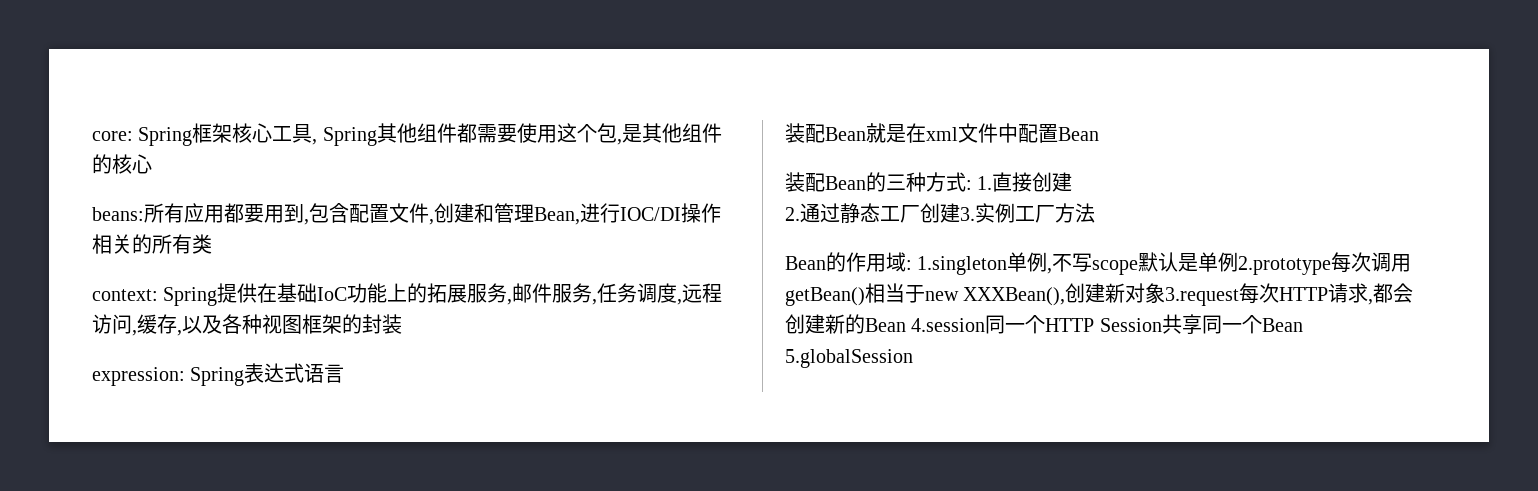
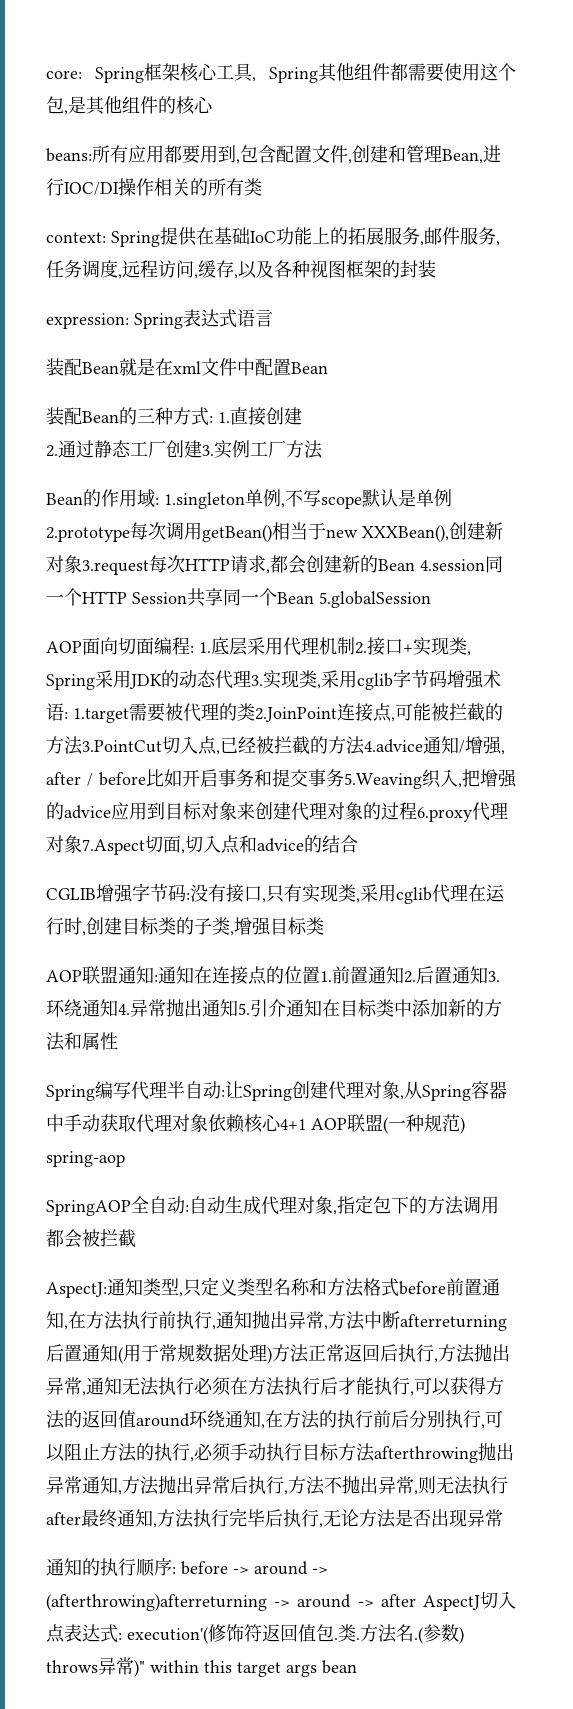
+ AOP面向切面编程: 1.底层采用代理机制2.接口+实现类, Spring采用JDK的动态代理3.实现类,采用cglib字节码增强术语: 1.target需要被代理的类2.JoinPoint连接点,可能被拦截的方法3.PointCut切入点,已经被拦截的方法4.advice通知/增强, after / before比如开启事务和提交事务5.Weaving织入,把增强的advice应用到目标对象来创建代理对象的过程6.proxy代理对象7.Aspect切面,切入点和advice的结合
+ CGLIB增强字节码:没有接口,只有实现类,采用cglib代理在运行时,创建目标类的子类,增强目标类
+ AOP联盟通知:通知在连接点的位置1.前置通知2.后置通知3.环绕通知4.异常抛出通知5.引介通知在目标类中添加新的方法和属性
+ Spring编写代理半自动:让Spring创建代理对象,从Spring容器中手动获取代理对象依赖核心4+1 AOP联盟(一种规范) spring-aop
+ SpringAOP全自动:自动生成代理对象,指定包下的方法调用都会被拦截
+ AspectJ:通知类型,只定义类型名称和方法格式before前置通知,在方法执行前执行,通知抛出异常,方法中断afterreturning后置通知(用于常规数据处理)方法正常返回后执行,方法抛出异常,通知无法执行必须在方法执行后才能执行,可以获得方法的返回值around环绕通知,在方法的执行前后分别执行,可以阻止方法的执行,必须手动执行目标方法afterthrowing抛出异常通知,方法抛出异常后执行,方法不抛出异常,则无法执行after最终通知,方法执行完毕后执行,无论方法是否出现异常
+ 通知的执行顺序: before -> around -> (afterthrowing)afterreturning -> around -> after AspectJ切入点表达式: execution'(修饰符返回值包.类.方法名.(参数) throws异常)" within this target args bean

